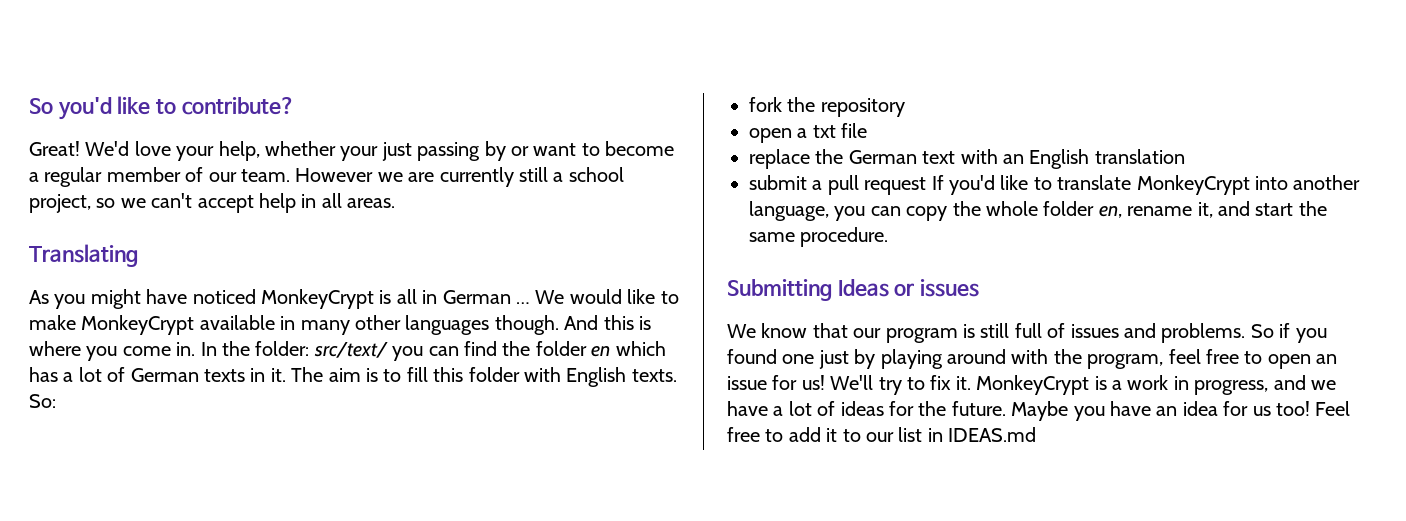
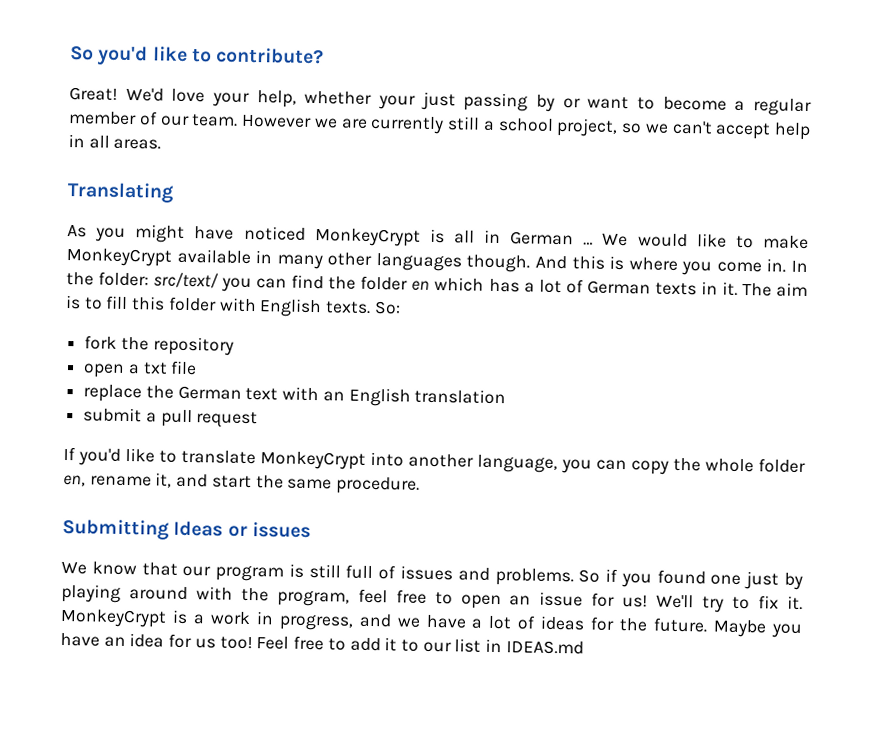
- submit a pull request If you'd like to translate MonkeyCrypt into another language, you can copy the whole folder en, rename it, and start the same procedure.
+ submit a pull request
+ If you'd like to translate MonkeyCrypt into another language, you can copy the whole folder en, rename it, and start the same procedure.

